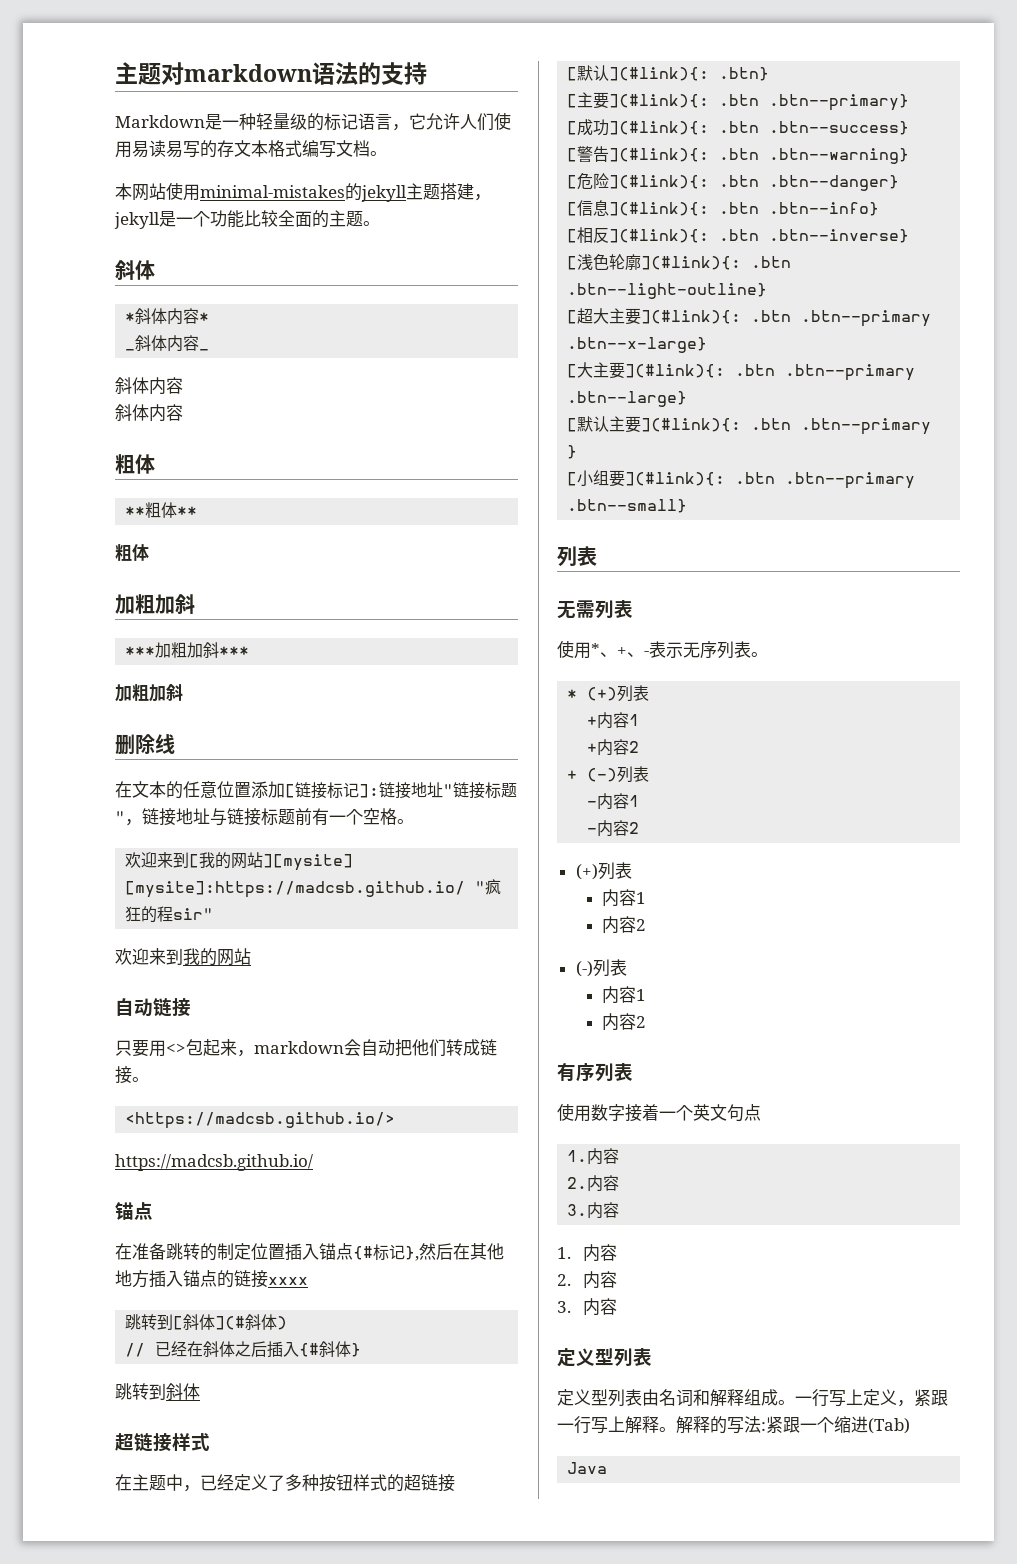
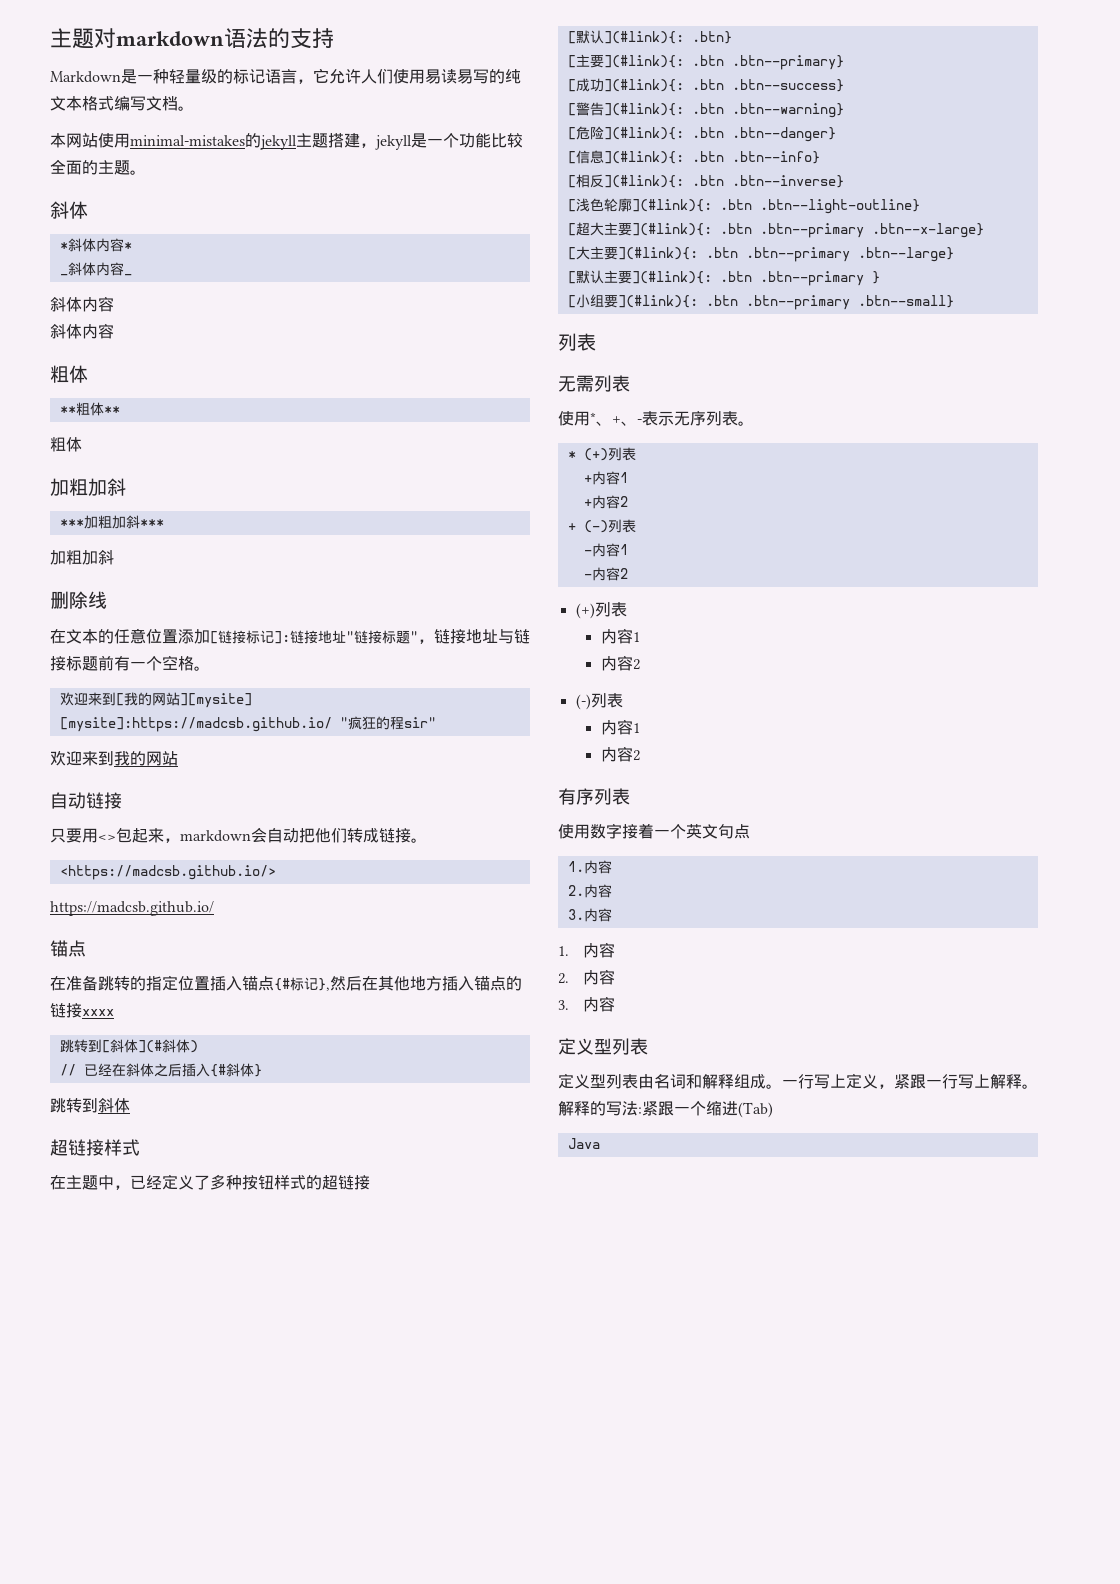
- Markdown是一种轻量级的标记语言，它允许人们使用易读易写的存文本格式编写文档。
+ Markdown是一种轻量级的标记语言，它允许人们使用易读易写的纯文本格式编写文档。
- 在准备跳转的制定位置插入锚点{#标记},然后在其他地方插入锚点的链接xxxx
+ 在准备跳转的指定位置插入锚点{#标记},然后在其他地方插入锚点的链接xxxx

